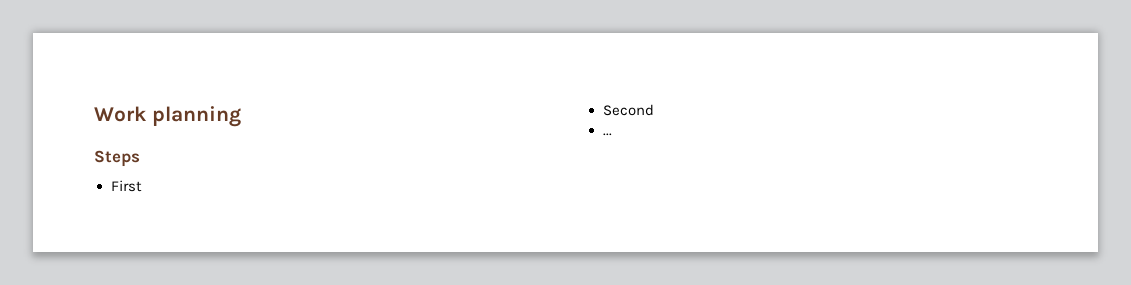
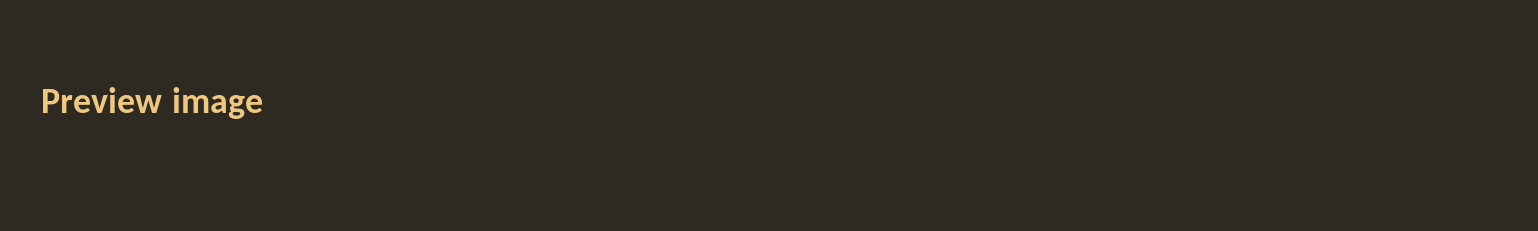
- Work planning
- Steps
- First
- Second
- ...
+ Preview image

